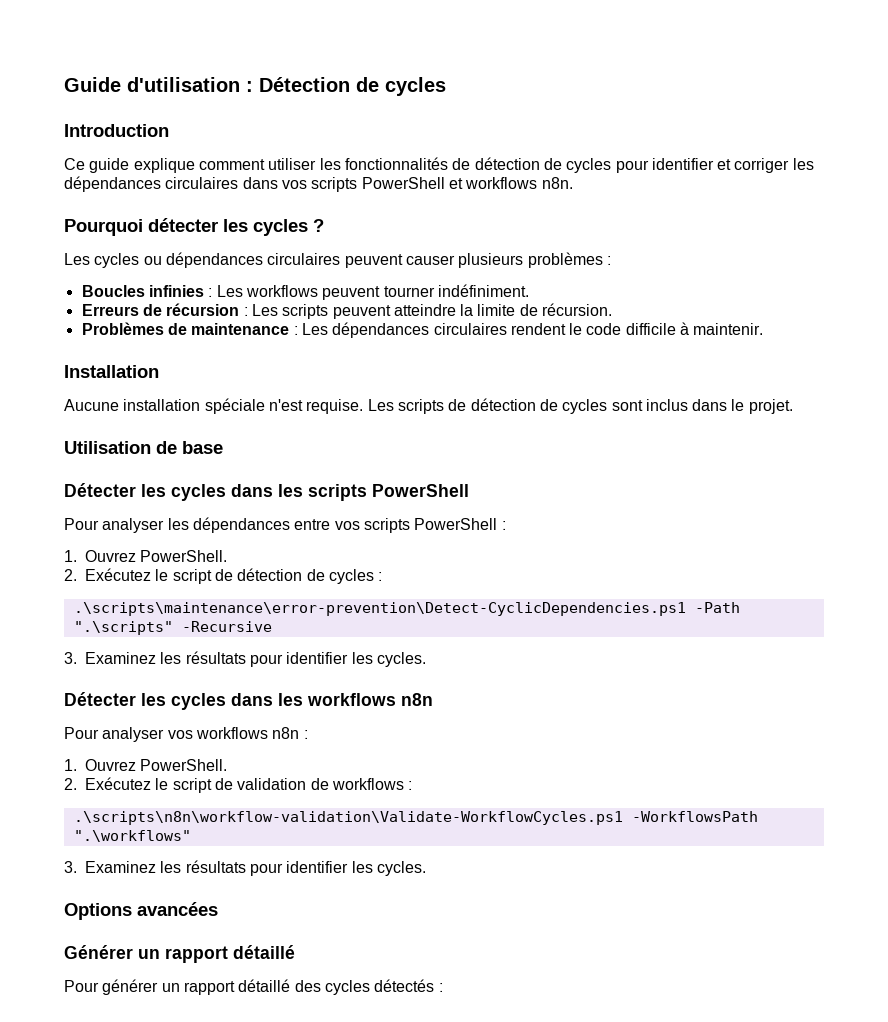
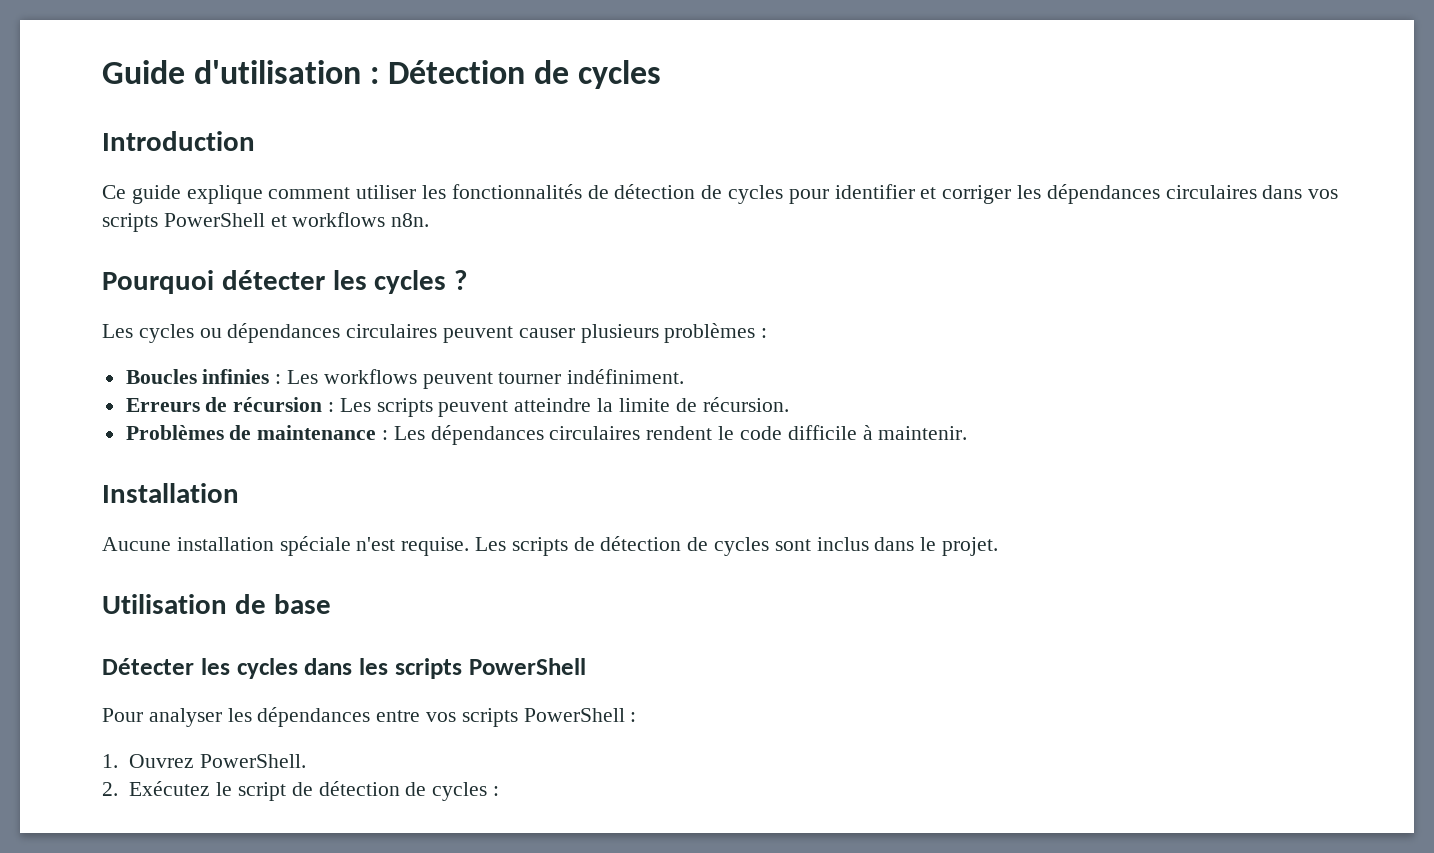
- .\scripts\maintenance\error-prevention\Detect-CyclicDependencies.ps1 -Path ".\scripts" -Recursive
- 3. Examinez les résultats pour identifier les cycles.
- Détecter les cycles dans les workflows n8n
- Pour analyser vos workflows n8n :
- 1. Ouvrez PowerShell.
- 2. Exécutez le script de validation de workflows :
- .\scripts\n8n\workflow-validation\Validate-WorkflowCycles.ps1 -WorkflowsPath ".\workflows"
- 3. Examinez les résultats pour identifier les cycles.
- Options avancées
- Générer un rapport détaillé
- Pour générer un rapport détaillé des cycles détectés :

